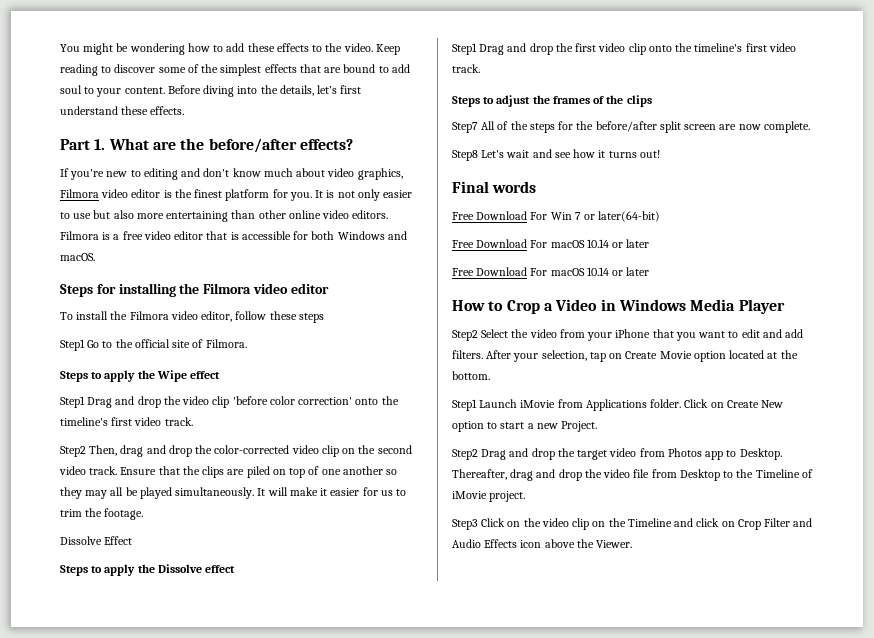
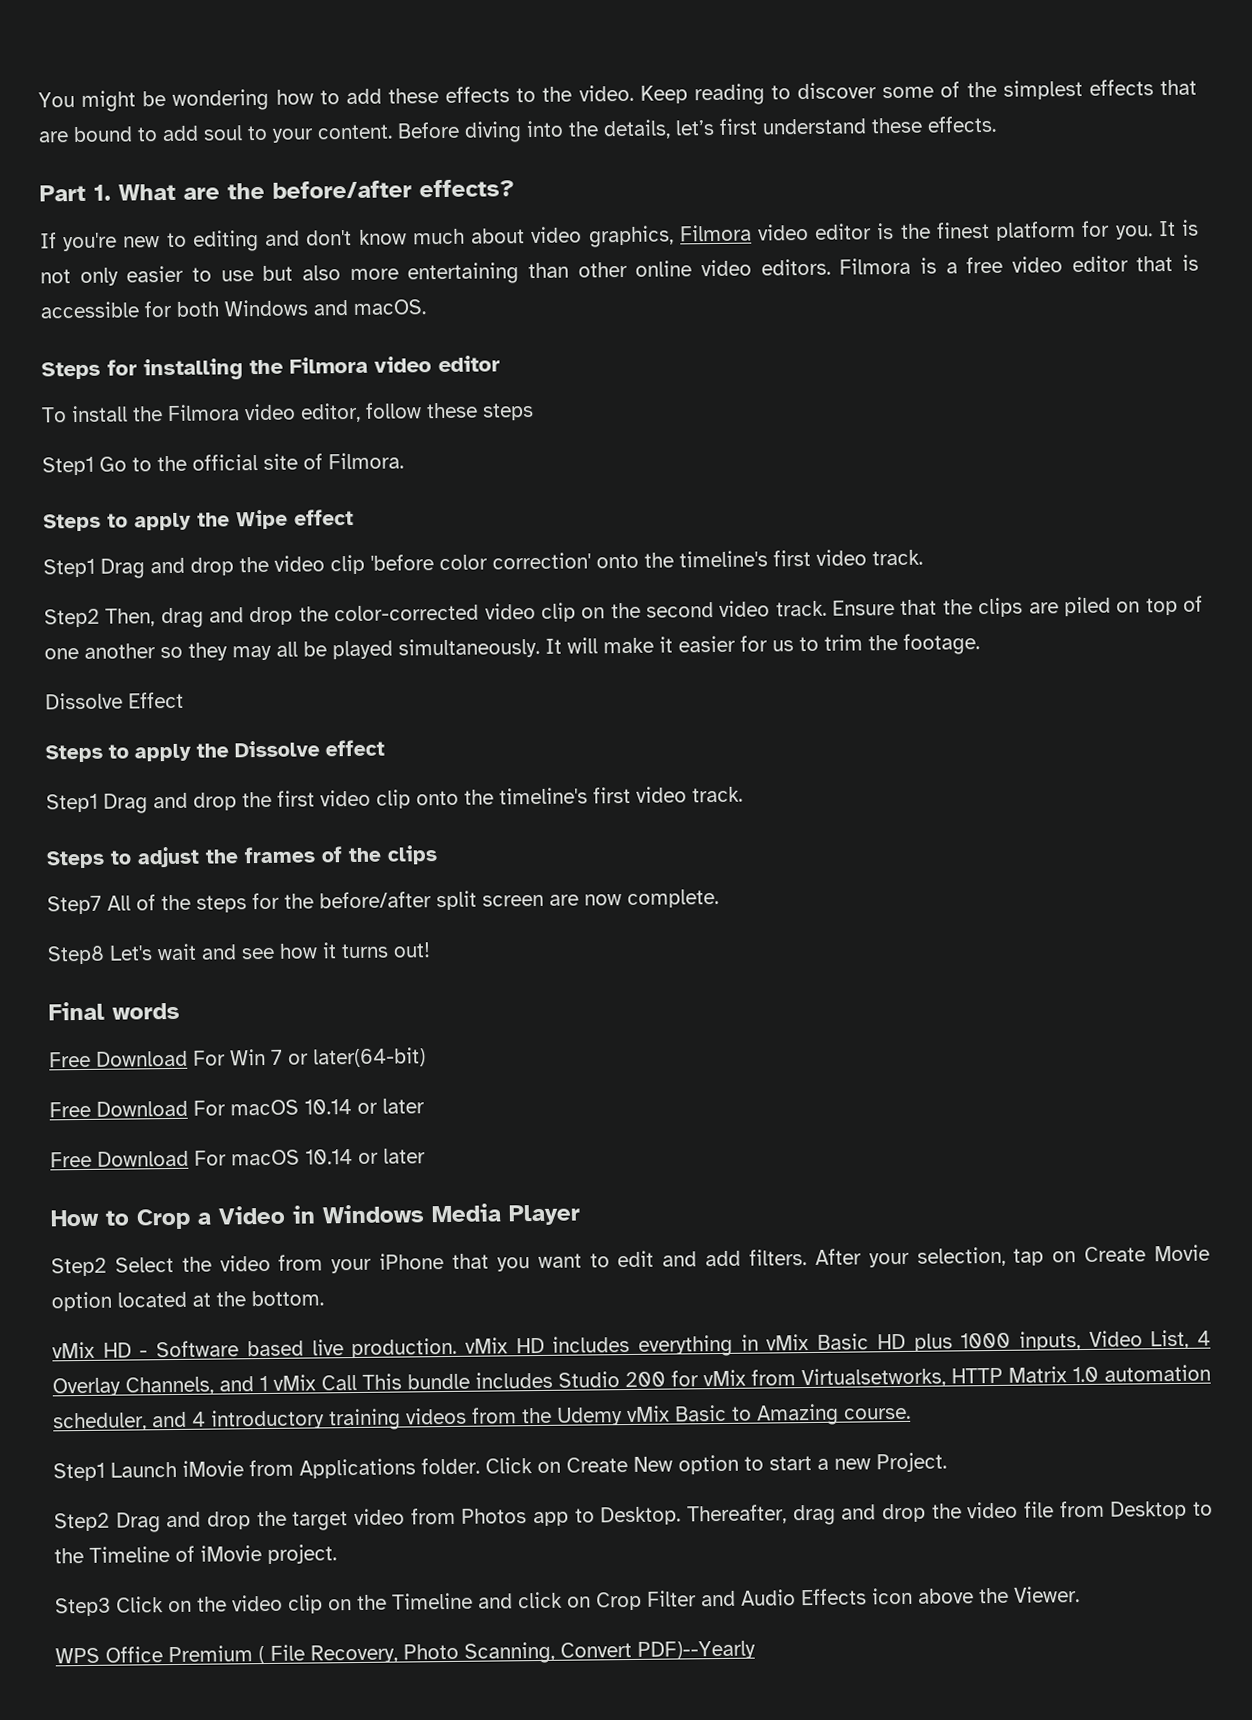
+ vMix HD - Software based live production. vMix HD includes everything in vMix Basic HD plus 1000 inputs, Video List, 4 Overlay Channels, and 1 vMix Call This bundle includes Studio 200 for vMix from Virtualsetworks, HTTP Matrix 1.0 automation scheduler, and 4 introductory training videos from the Udemy vMix Basic to Amazing course.
+ WPS Office Premium ( File Recovery, Photo Scanning, Convert PDF)--Yearly

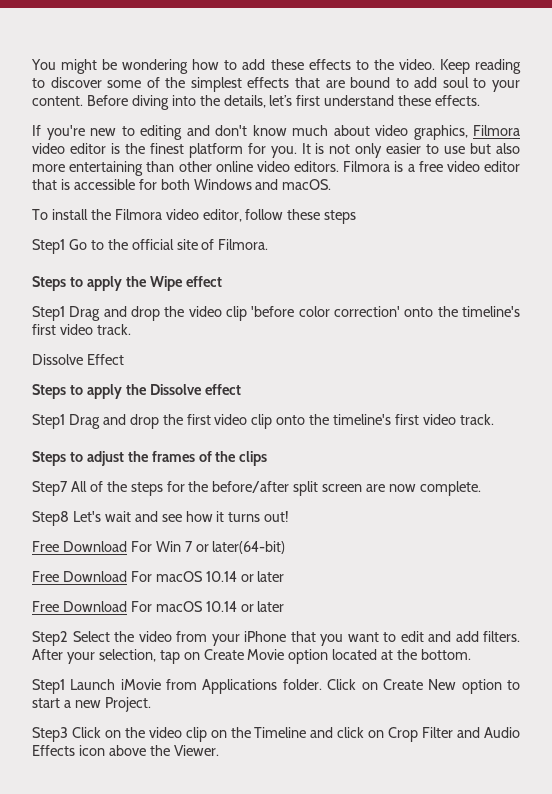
- Part 1. What are the before/after effects?
- Steps for installing the Filmora video editor
- Step2 Then, drag and drop the color-corrected video clip on the second video track. Ensure that the clips are piled on top of one another so they may all be played simultaneously. It will make it easier for us to trim the footage.
- Final words
- How to Crop a Video in Windows Media Player
- vMix HD - Software based live production. vMix HD includes everything in vMix Basic HD plus 1000 inputs, Video List, 4 Overlay Channels, and 1 vMix Call This bundle includes Studio 200 for vMix from Virtualsetworks, HTTP Matrix 1.0 automation scheduler, and 4 introductory training videos from the Udemy vMix Basic to Amazing course.
- Step2 Drag and drop the target video from Photos app to Desktop. Thereafter, drag and drop the video file from Desktop to the Timeline of iMovie project.
- WPS Office Premium ( File Recovery, Photo Scanning, Convert PDF)--Yearly

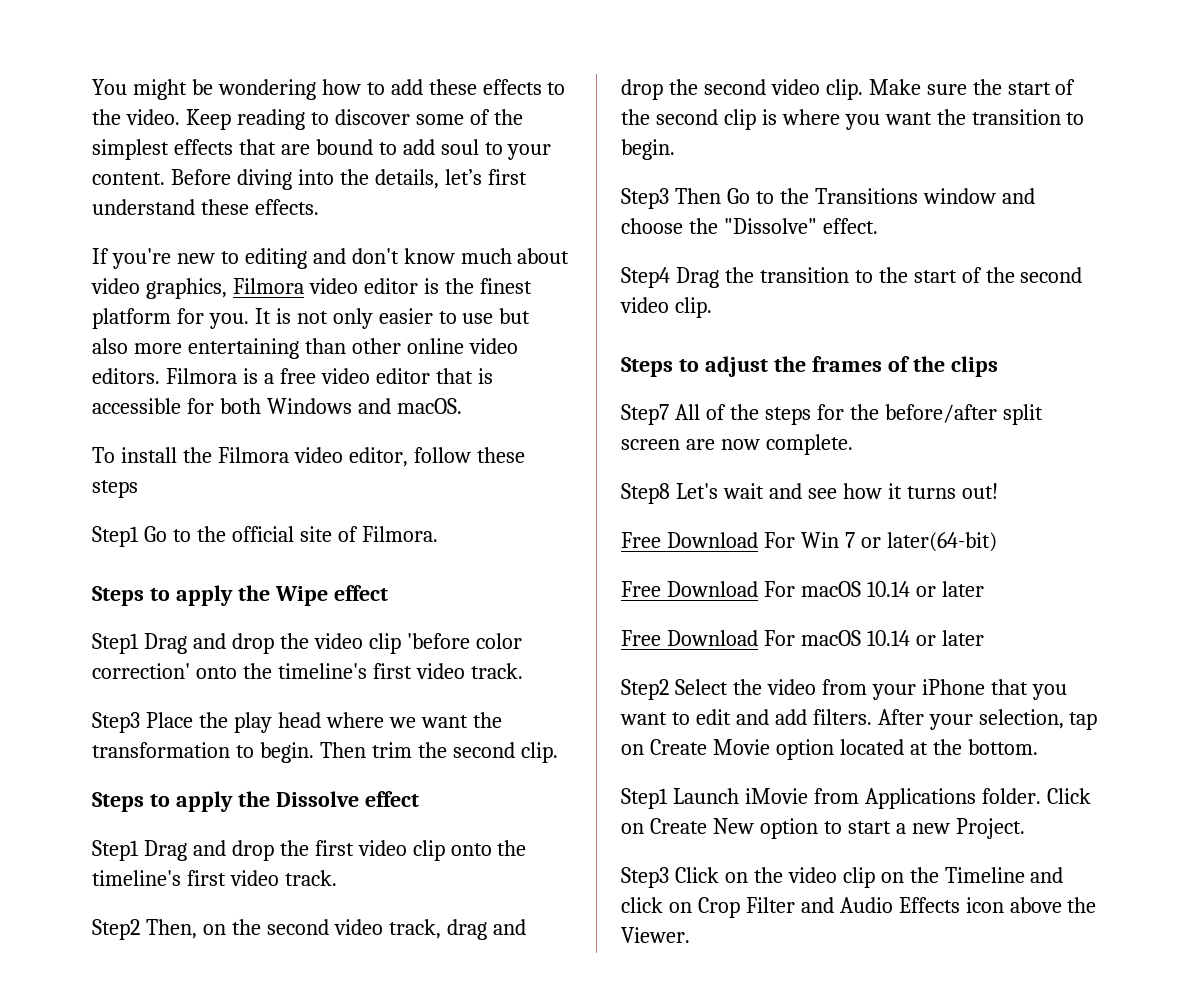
- Dissolve Effect
+ Step3 Place the play head where we want the transformation to begin. Then trim the second clip.
+ Step2 Then, on the second video track, drag and drop the second video clip. Make sure the start of the second clip is where you want the transition to begin.
+ Step3 Then Go to the Transitions window and choose the "Dissolve" effect.
+ Step4 Drag the transition to the start of the second video clip.

